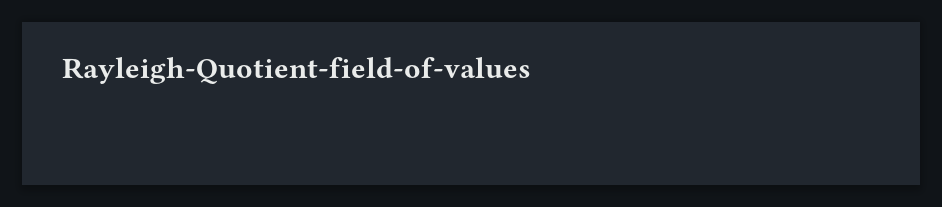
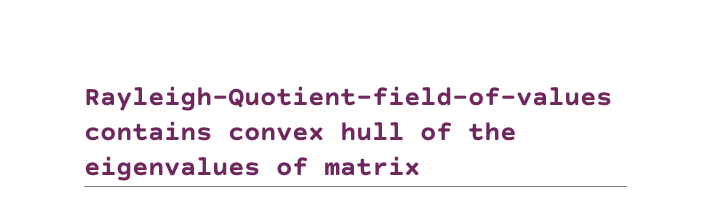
- Rayleigh-Quotient-field-of-values
+ Rayleigh-Quotient-field-of-values contains convex hull of the eigenvalues of matrix

